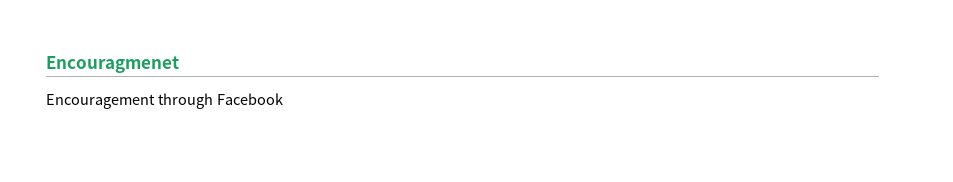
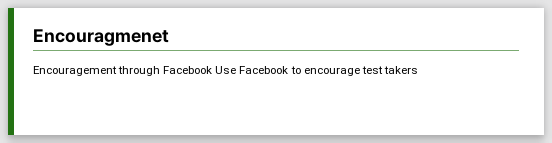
- Encouragement through Facebook
+ Encouragement through Facebook Use Facebook to encourage test takers

